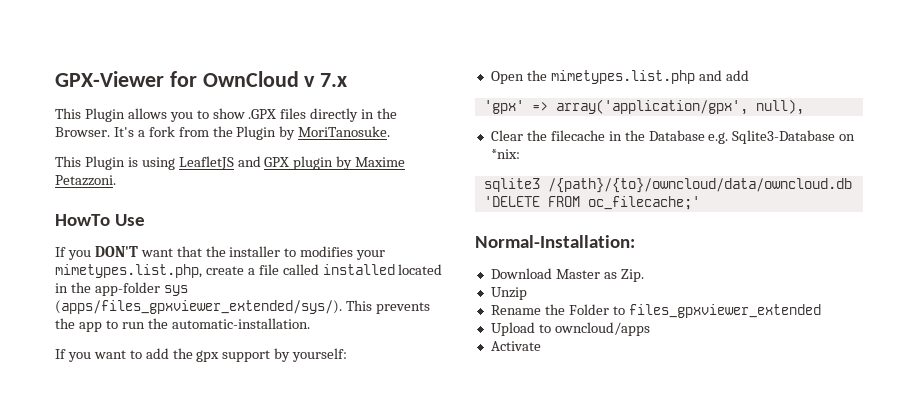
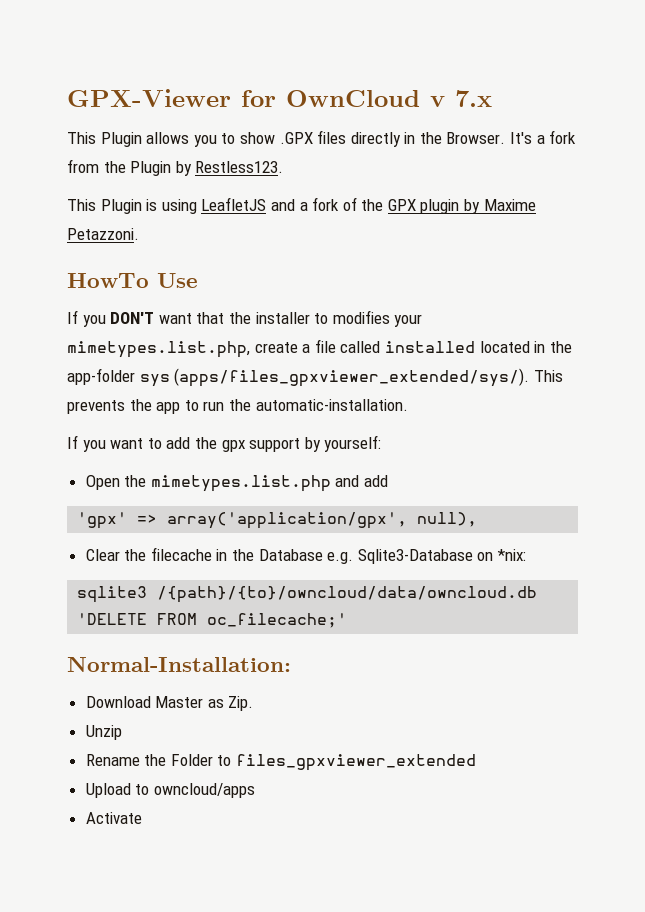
- It's a fork from the Plugin by MoriTanosuke.
+ It's a fork from the Plugin by Restless123.
- This Plugin is using LeafletJS and GPX plugin by Maxime Petazzoni.
+ This Plugin is using LeafletJS and a fork of the GPX plugin by Maxime Petazzoni.

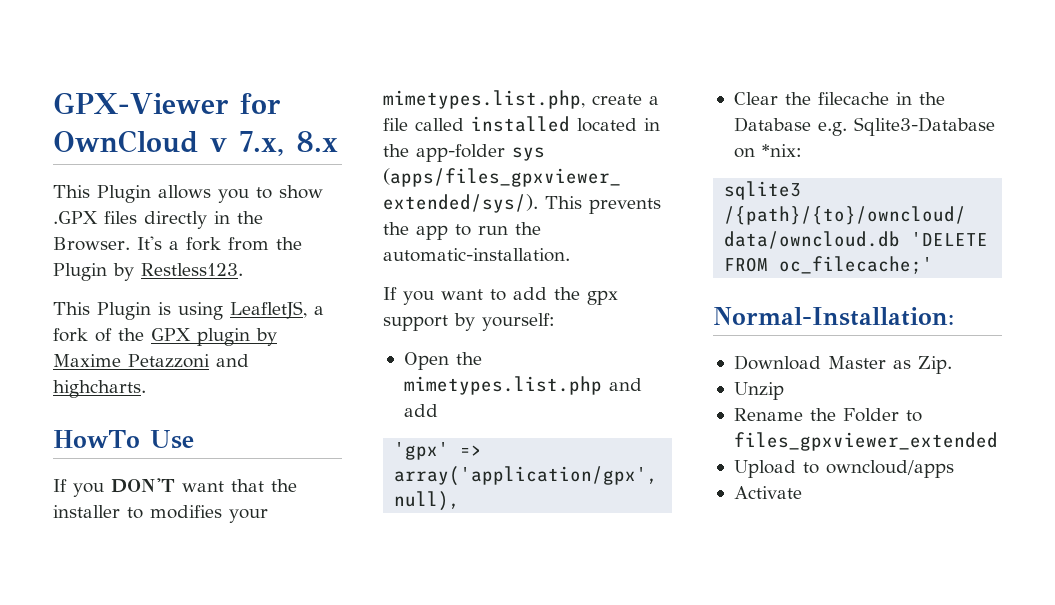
- GPX-Viewer for OwnCloud v 7.x
+ GPX-Viewer for OwnCloud v 7.x, 8.x
- This Plugin is using LeafletJS and a fork of the GPX plugin by Maxime Petazzoni.
+ This Plugin is using LeafletJS, a fork of the GPX plugin by Maxime Petazzoni and highcharts.

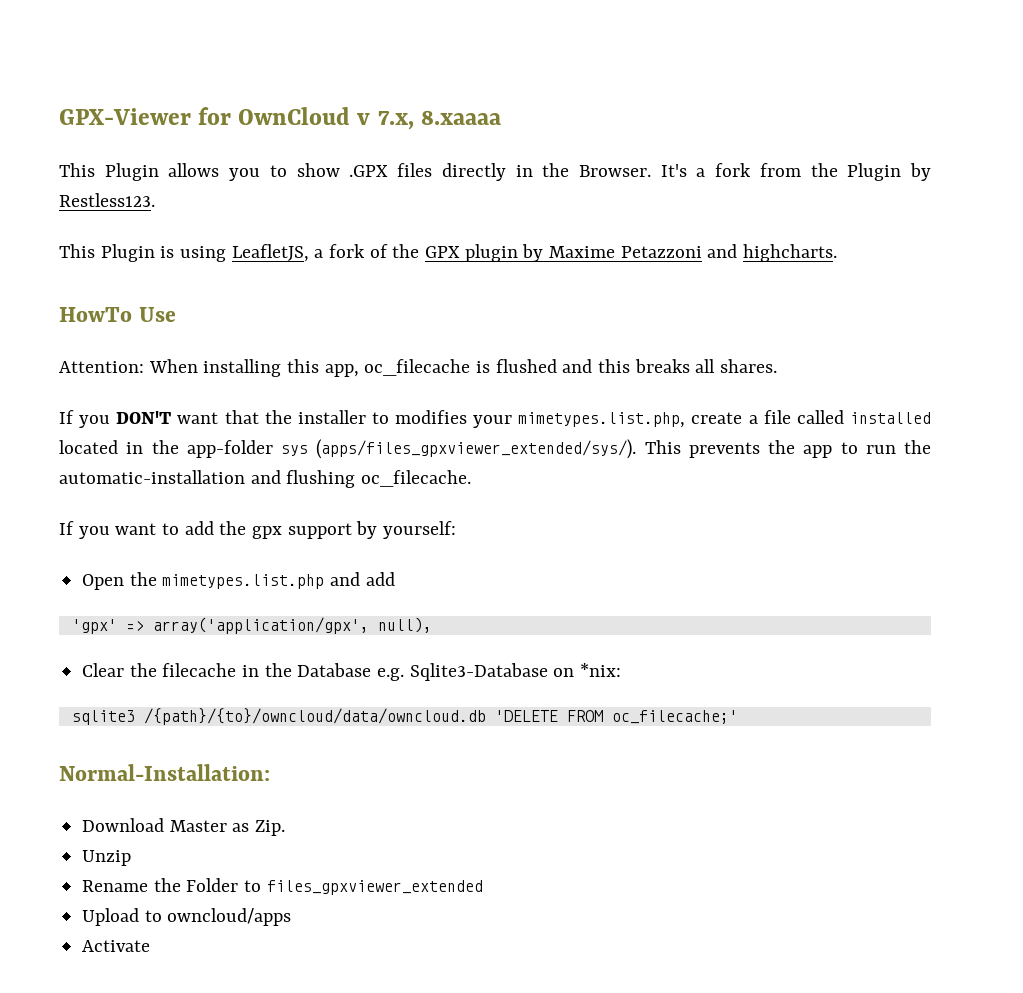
- GPX-Viewer for OwnCloud v 7.x, 8.x
+ GPX-Viewer for OwnCloud v 7.x, 8.xaaaa
+ Attention: When installing this app, oc_filecache is flushed and this breaks all shares.
- This prevents the app to run the automatic-installation.
+ This prevents the app to run the automatic-installation and flushing oc_filecache.

